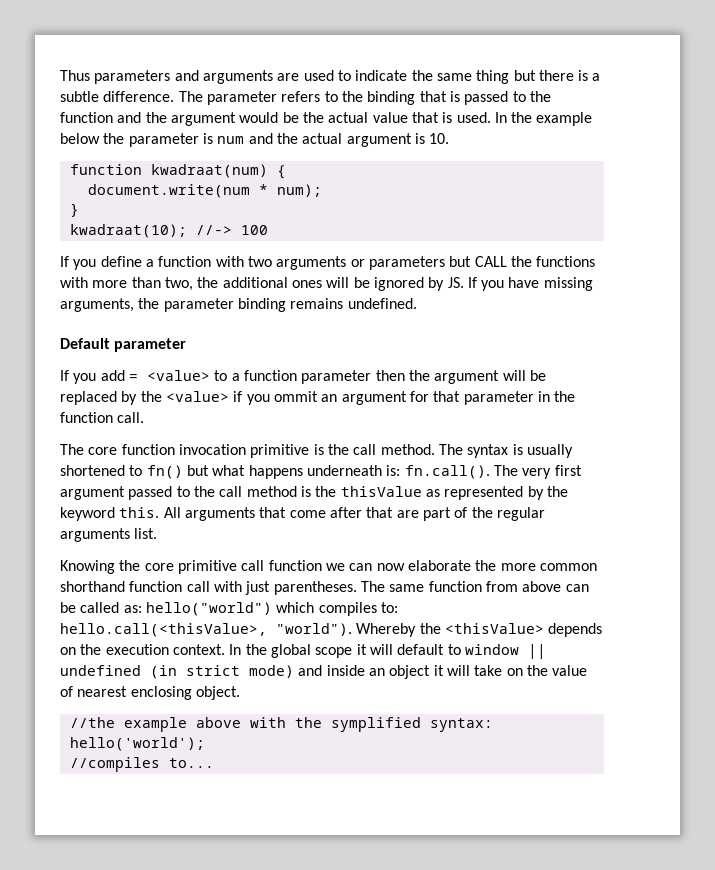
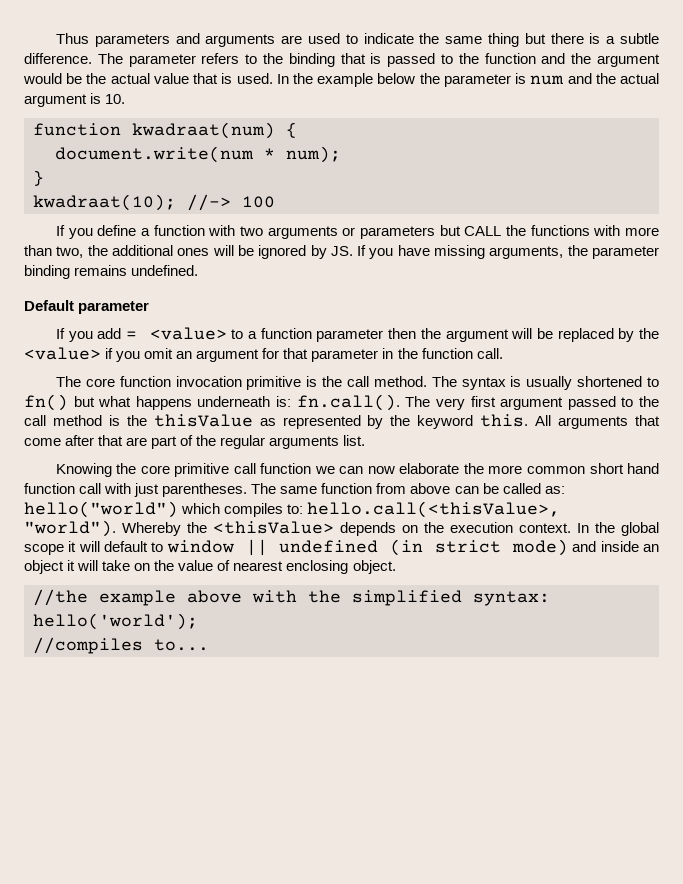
- If you add = <value> to a function parameter then the argument will be replaced by the <value> if you ommit an argument for that parameter in the function call.
+ If you add = <value> to a function parameter then the argument will be replaced by the <value> if you omit an argument for that parameter in the function call.
- Knowing the core primitive call function we can now elaborate the more common shorthand function call with just parentheses.
+ Knowing the core primitive call function we can now elaborate the more common short hand function call with just parentheses.
- //the example above with the symplified syntax:
+ //the example above with the simplified syntax:

